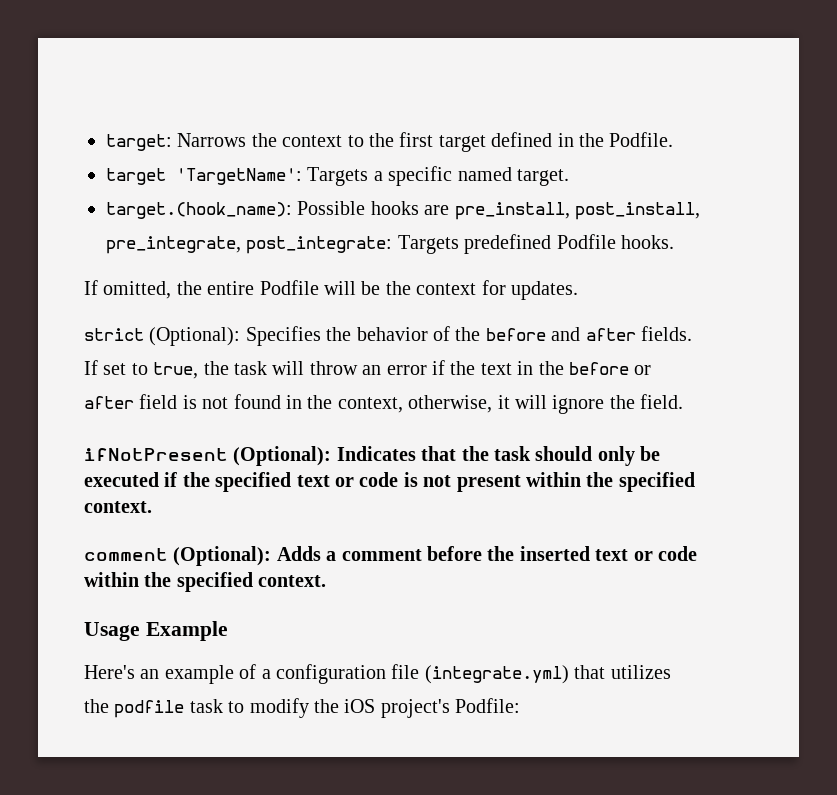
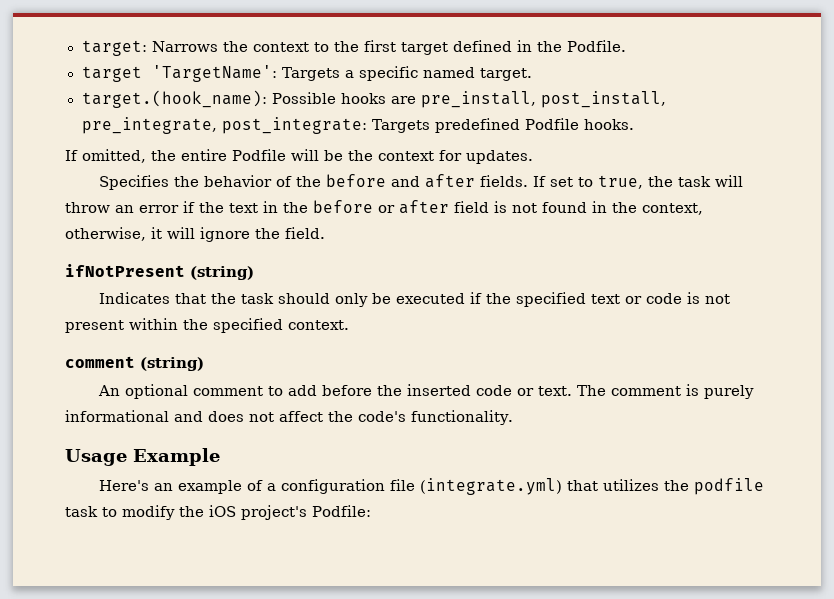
- strict (Optional): Specifies the behavior of the before and after fields.
+ Specifies the behavior of the before and after fields.
- ifNotPresent (Optional): Indicates that the task should only be executed if the specified text or code is not present within the specified context.
+ ifNotPresent (string)
+ Indicates that the task should only be executed if the specified text or code is not present within the specified context.
- comment (Optional): Adds a comment before the inserted text or code within the specified context.
+ comment (string)
+ An optional comment to add before the inserted code or text. The comment is purely informational and does not affect the code's functionality.

